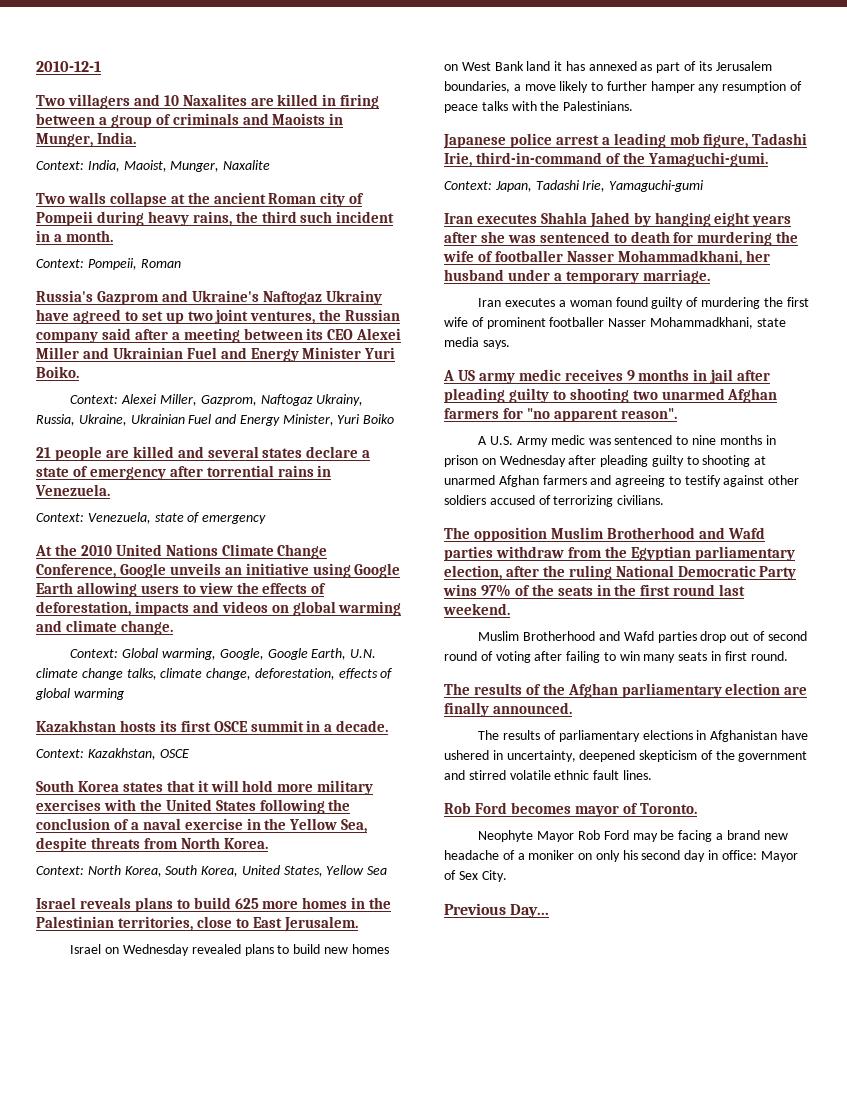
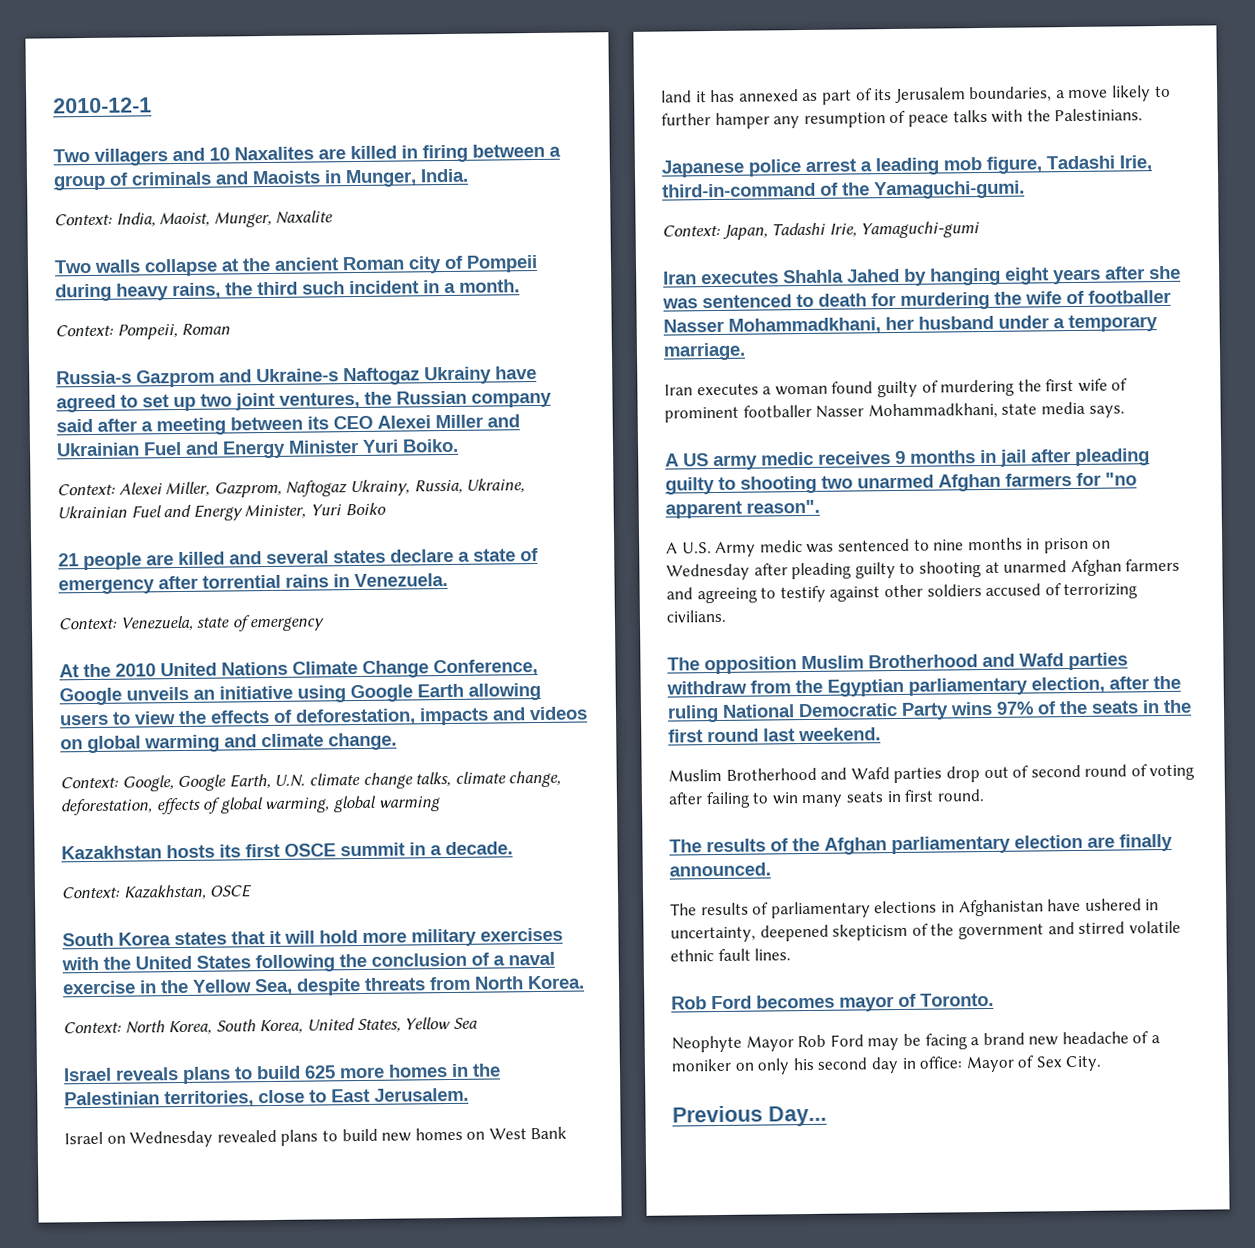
- Russia's Gazprom and Ukraine's Naftogaz Ukrainy have agreed to set up two joint ventures, the Russian company said after a meeting between its CEO Alexei Miller and Ukrainian Fuel and Energy Minister Yuri Boiko.
+ Russia-s Gazprom and Ukraine-s Naftogaz Ukrainy have agreed to set up two joint ventures, the Russian company said after a meeting between its CEO Alexei Miller and Ukrainian Fuel and Energy Minister Yuri Boiko.
- Context: Global warming, Google, Google Earth, U.N. climate change talks, climate change, deforestation, effects of global warming
+ Context: Google, Google Earth, U.N. climate change talks, climate change, deforestation, effects of global warming, global warming

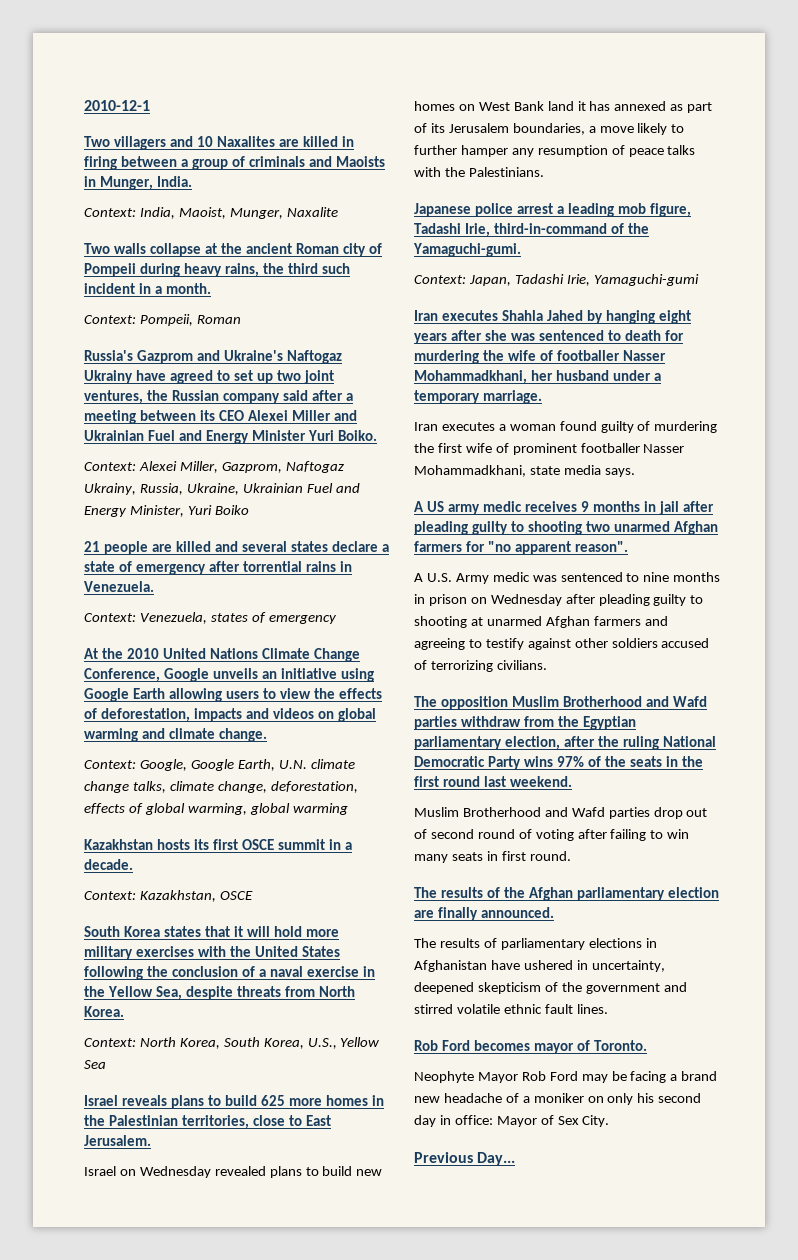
- Russia-s Gazprom and Ukraine-s Naftogaz Ukrainy have agreed to set up two joint ventures, the Russian company said after a meeting between its CEO Alexei Miller and Ukrainian Fuel and Energy Minister Yuri Boiko.
+ Russia's Gazprom and Ukraine's Naftogaz Ukrainy have agreed to set up two joint ventures, the Russian company said after a meeting between its CEO Alexei Miller and Ukrainian Fuel and Energy Minister Yuri Boiko.
- Context: Venezuela, state of emergency
+ Context: Venezuela, states of emergency
- Context: North Korea, South Korea, United States, Yellow Sea
+ Context: North Korea, South Korea, U.S., Yellow Sea

